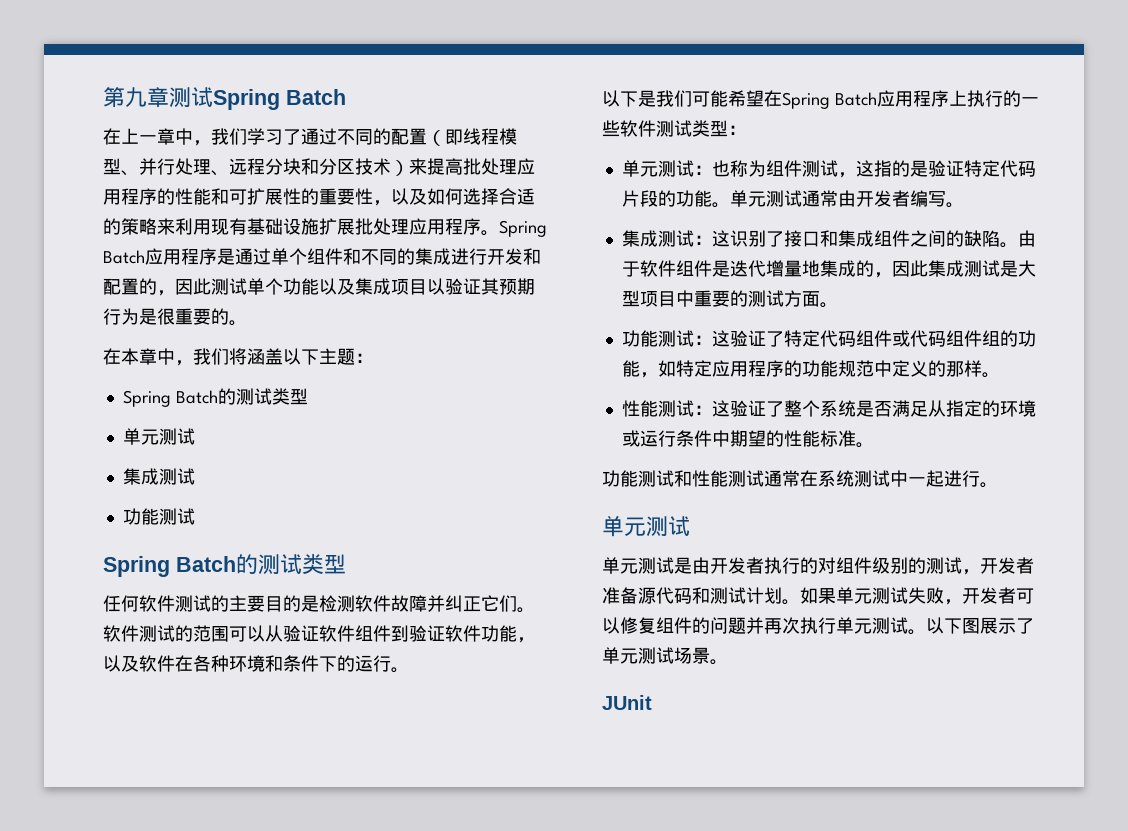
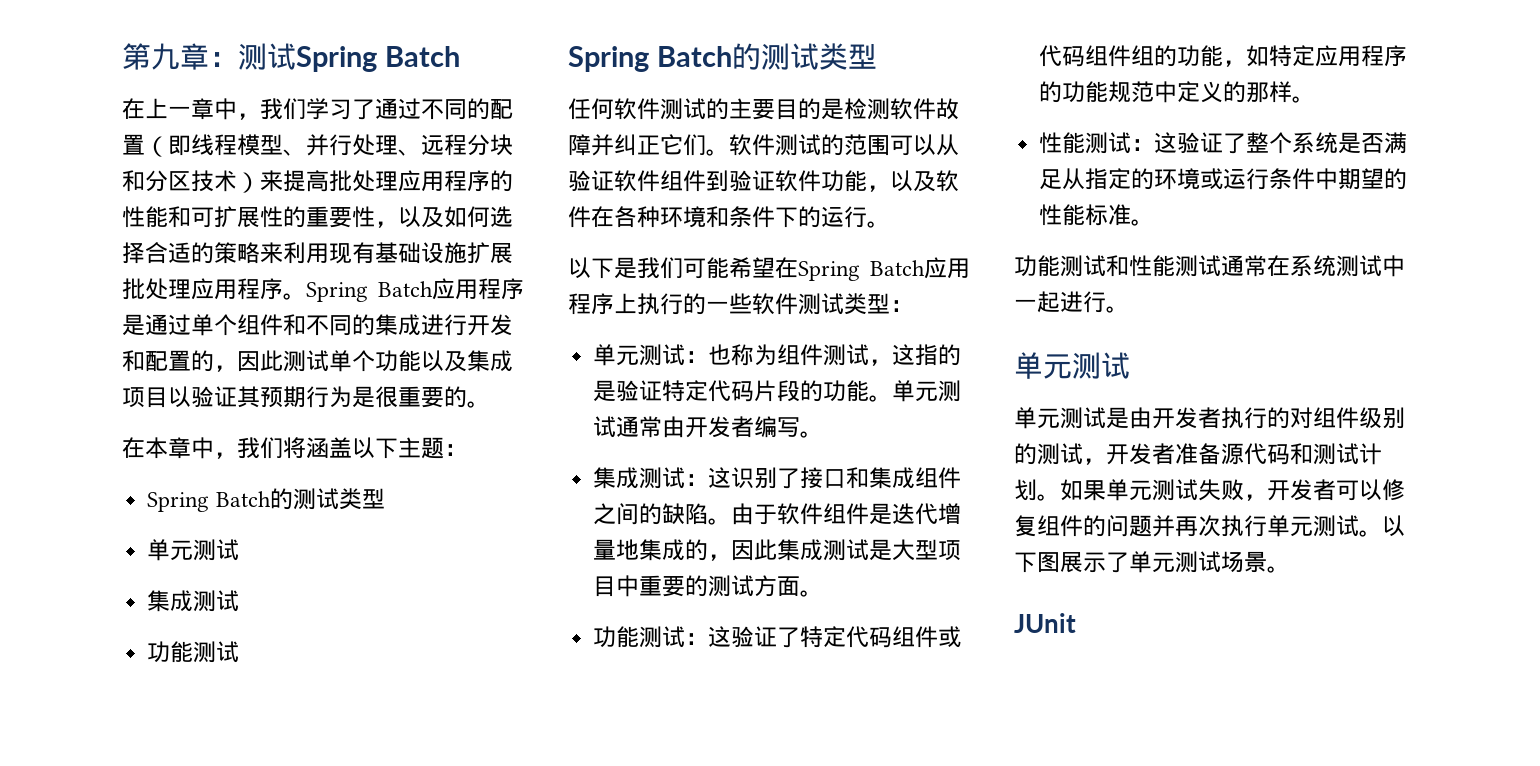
- 第九章测试Spring Batch
+ 第九章：测试Spring Batch

